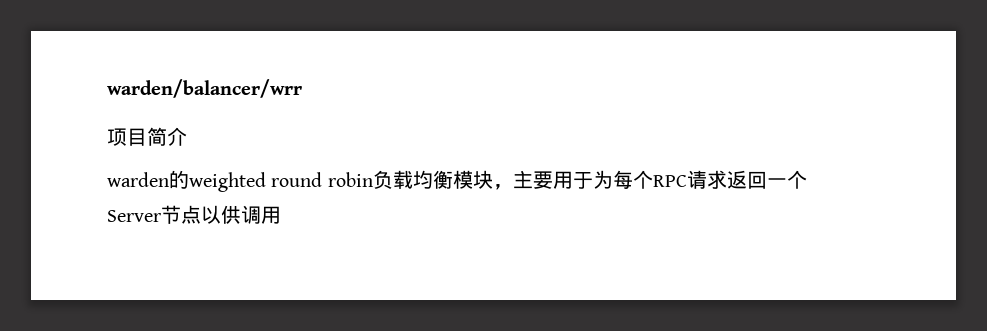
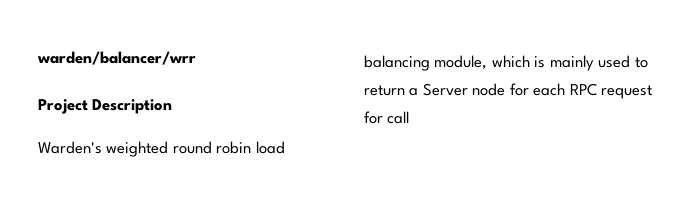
- 项目简介
- warden的weighted round robin负载均衡模块，主要用于为每个RPC请求返回一个Server节点以供调用
+ Project Description
+ Warden's weighted round robin load balancing module, which is mainly used to return a Server node for each RPC request for call

